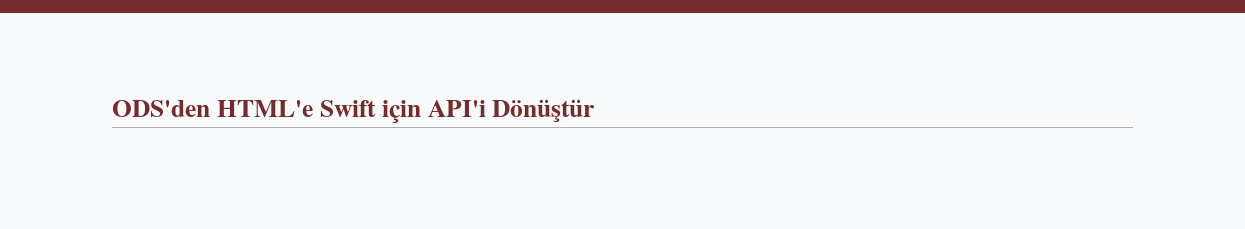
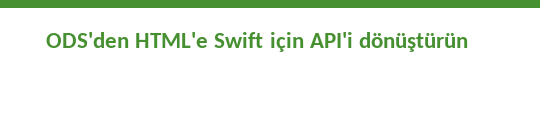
- ODS'den HTML'e Swift için API'i Dönüştür
+ ODS'den HTML'e Swift için API'i dönüştürün

